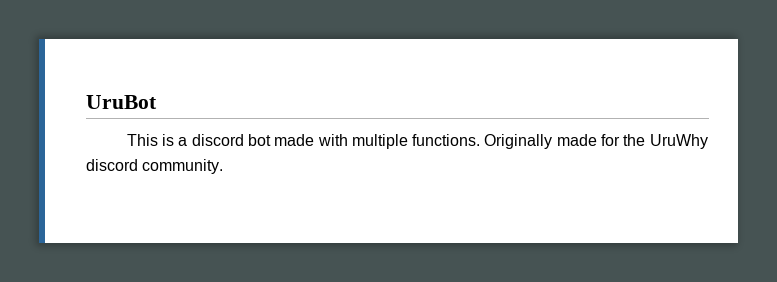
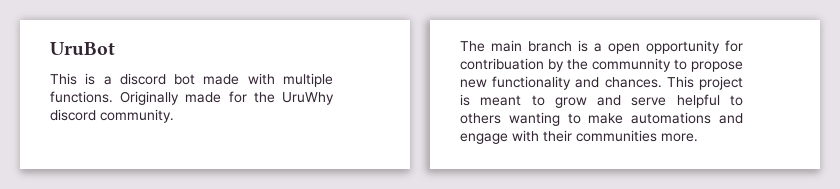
+ The main branch is a open opportunity for contribuation by the communnity to propose new functionality and chances. This project is meant to grow and serve helpful to others wanting to make automations and engage with their communities more.

